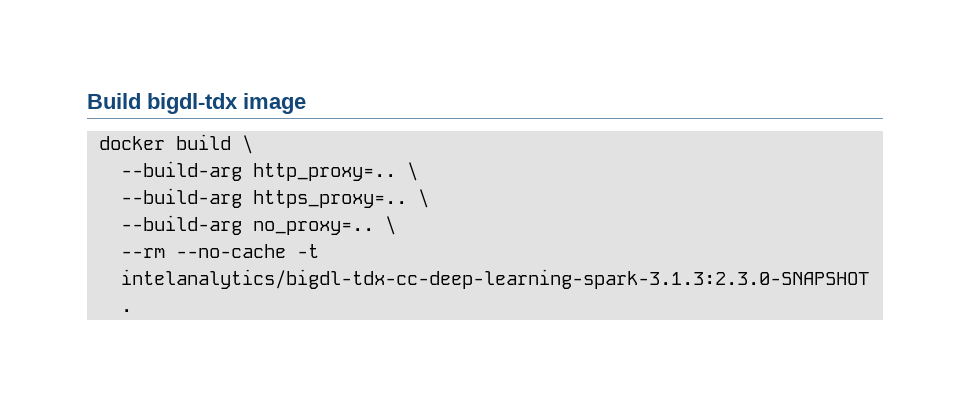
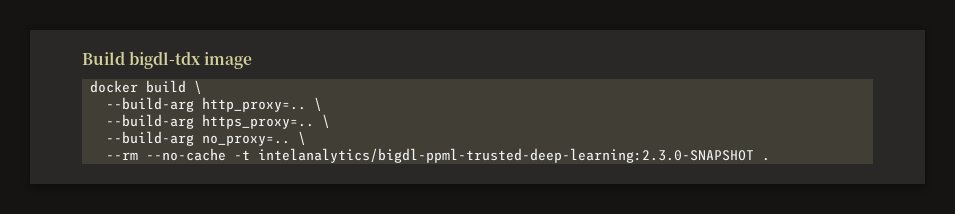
- --rm --no-cache -t intelanalytics/bigdl-tdx-cc-deep-learning-spark-3.1.3:2.3.0-SNAPSHOT .
+ --rm --no-cache -t intelanalytics/bigdl-ppml-trusted-deep-learning:2.3.0-SNAPSHOT .

